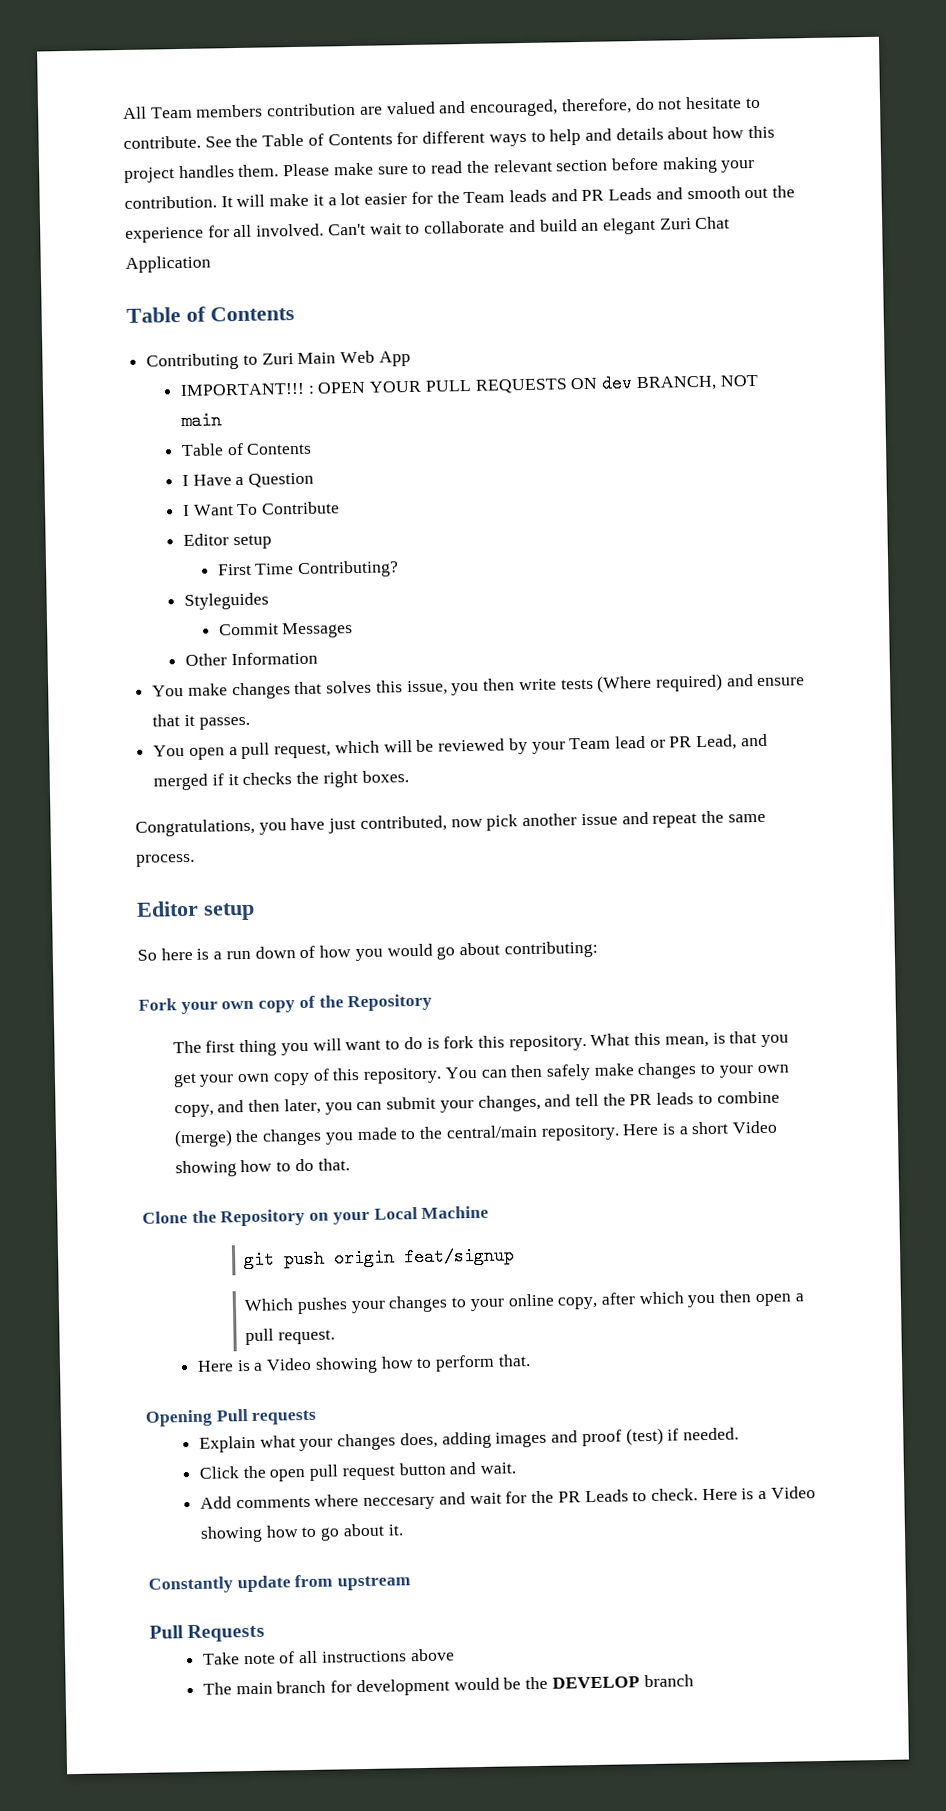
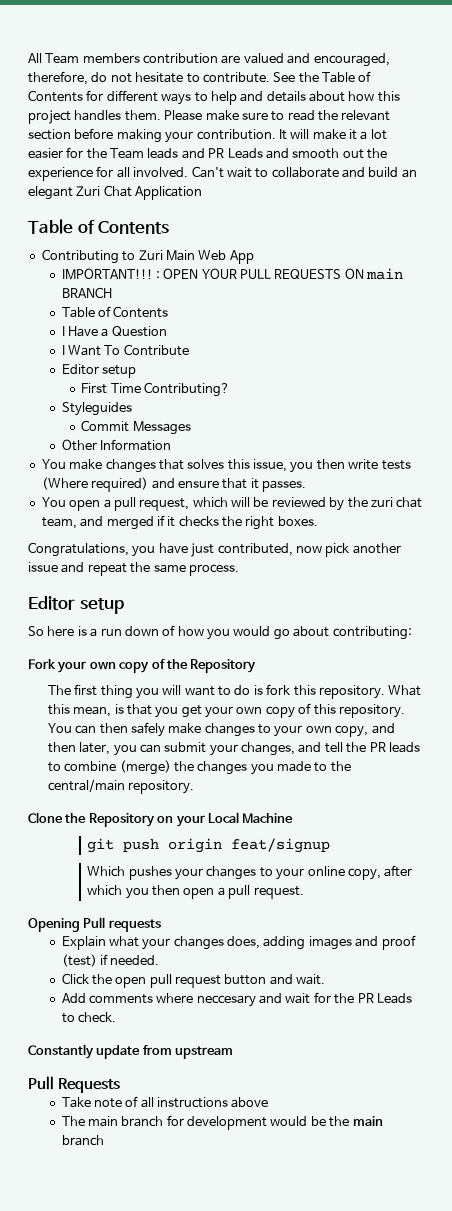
- IMPORTANT!!! : OPEN YOUR PULL REQUESTS ON dev BRANCH, NOT main
+ IMPORTANT!!! : OPEN YOUR PULL REQUESTS ON main BRANCH
- You open a pull request, which will be reviewed by your Team lead or PR Lead, and merged if it checks the right boxes.
+ You open a pull request, which will be reviewed by the zuri chat team, and merged if it checks the right boxes.
- Here is a short Video showing how to do that.
- Here is a Video showing how to perform that.
- Here is a Video showing how to go about it.
- The main branch for development would be the DEVELOP branch
+ The main branch for development would be the main branch

